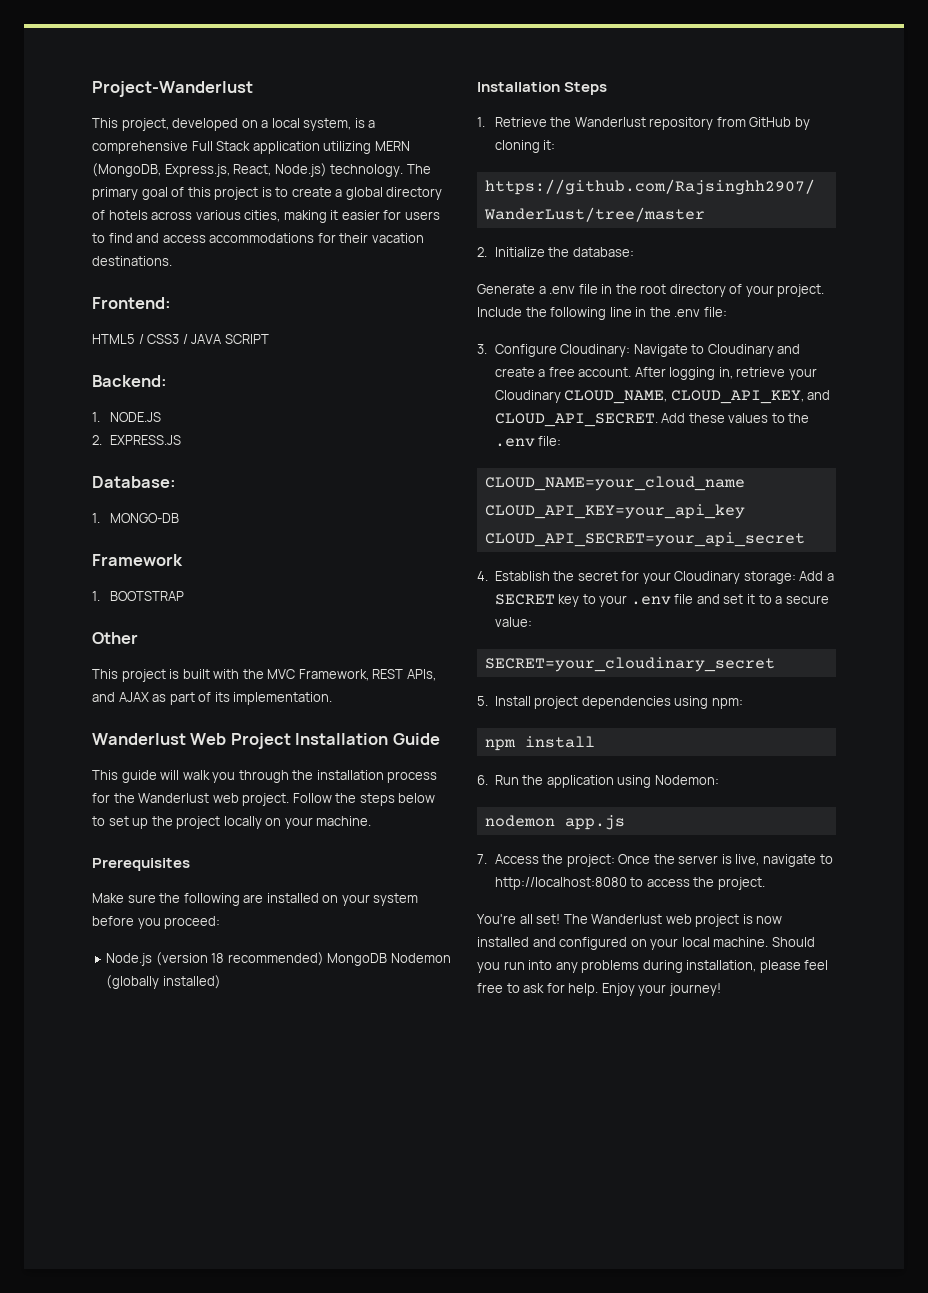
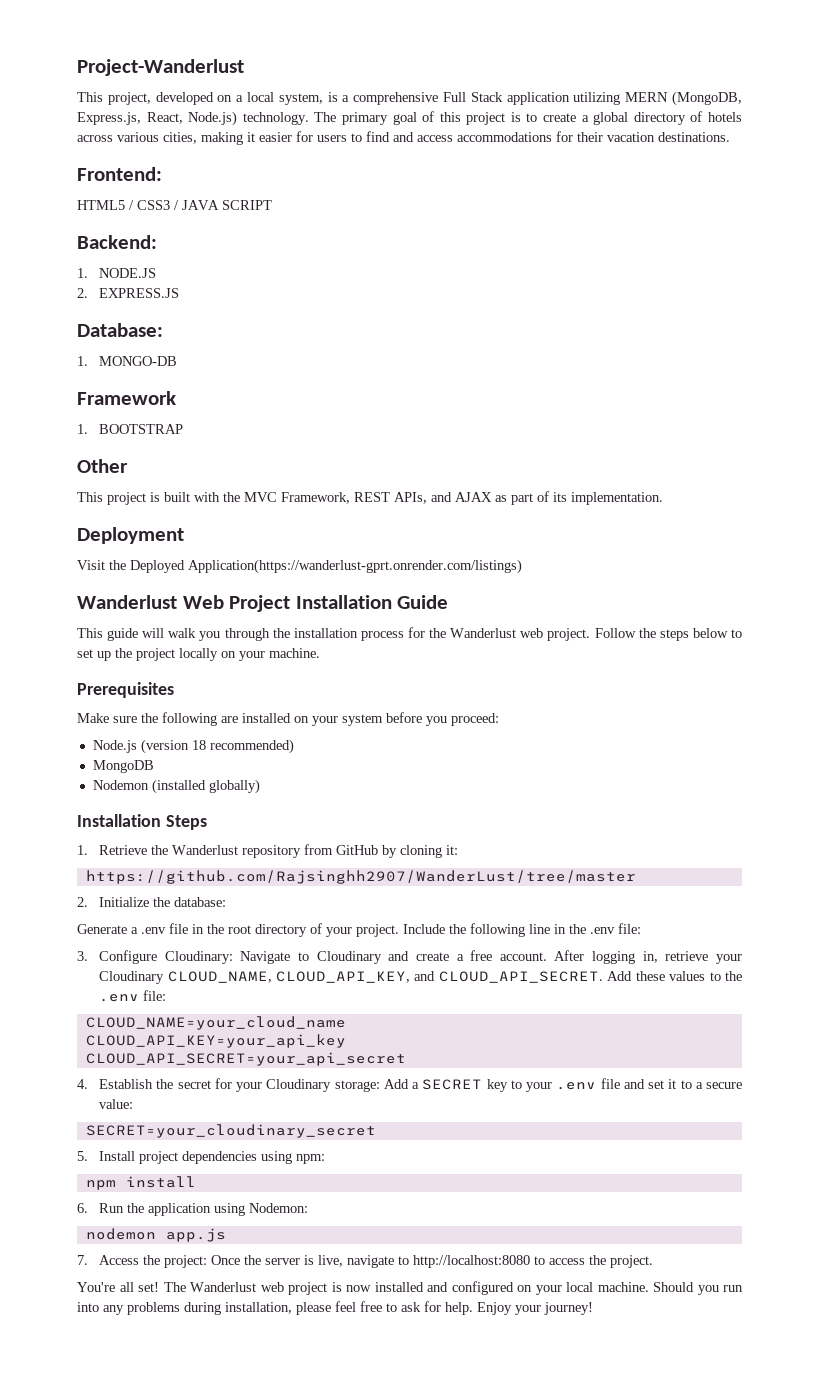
+ Deployment
+ Visit the Deployed Application(https://wanderlust-gprt.onrender.com/listings)
- Node.js (version 18 recommended) MongoDB Nodemon (globally installed)
+ Node.js (version 18 recommended)
+ MongoDB
+ Nodemon (installed globally)

